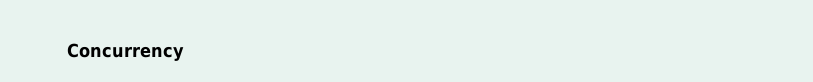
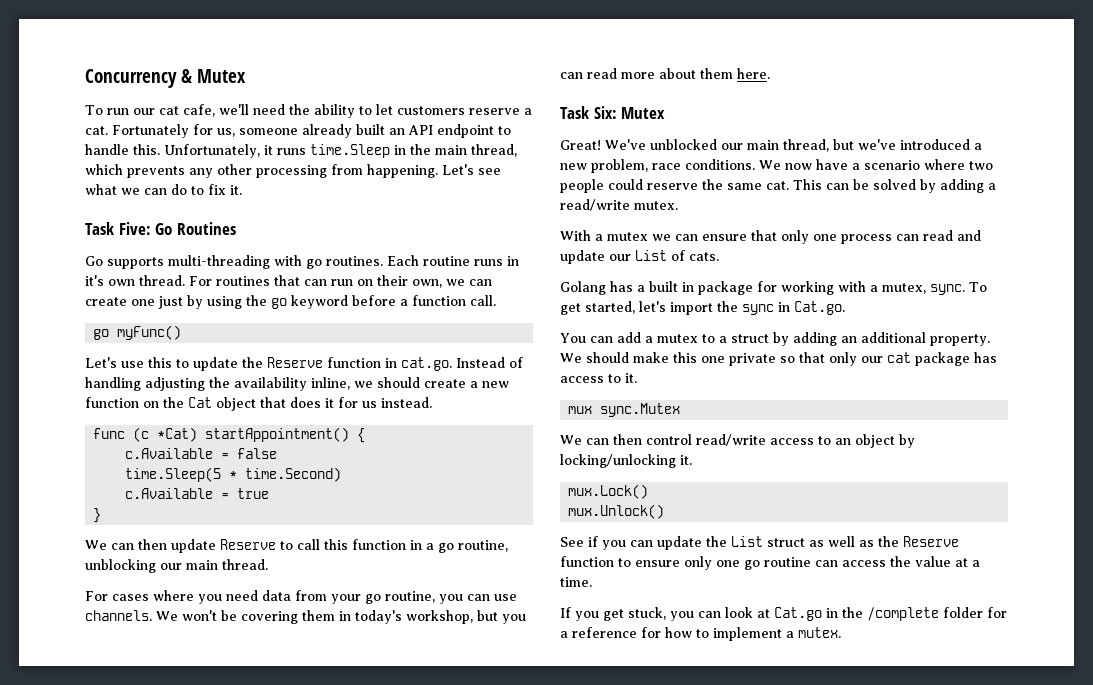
- Concurrency
+ Concurrency & Mutex
+ To run our cat cafe, we'll need the ability to let customers reserve a cat. Fortunately for us, someone already built an API endpoint to handle this. Unfortunately, it runs time.Sleep in the main thread, which prevents any other processing from happening. Let's see what we can do to fix it.
+ Task Five: Go Routines
+ Go supports multi-threading with go routines. Each routine runs in it's own thread. For routines that can run on their own, we can create one just by using the go keyword before a function call.
+ go myFunc()
+ Let's use this to update the Reserve function in cat.go. Instead of handling adjusting the availability inline, we should create a new function on the Cat object that does it for us instead.
+ func (c *Cat) startAppointment() {
+ c.Available = false
+ time.Sleep(5 * time.Second)
+ c.Available = true
+ }
+ We can then update Reserve to call this function in a go routine, unblocking our main thread.
+ For cases where you need data from your go routine, you can use channels. We won't be covering them in today's workshop, but you can read more about them here.
+ Task Six: Mutex
+ Great! We've unblocked our main thread, but we've introduced a new problem, race conditions. We now have a scenario where two people could reserve the same cat. This can be solved by adding a read/write mutex.
+ With a mutex we can ensure that only one process can read and update our List of cats.
+ Golang has a built in package for working with a mutex, sync. To get started, let's import the sync in Cat.go.
+ You can add a mutex to a struct by adding an additional property. We should make this one private so that only our cat package has access to it.
+ mux sync.Mutex
+ We can then control read/write access to an object by locking/unlocking it.
+ mux.Lock()
+ mux.Unlock()
+ See if you can update the List struct as well as the Reserve function to ensure only one go routine can access the value at a time.
+ If you get stuck, you can look at Cat.go in the /complete folder for a reference for how to implement a mutex.

